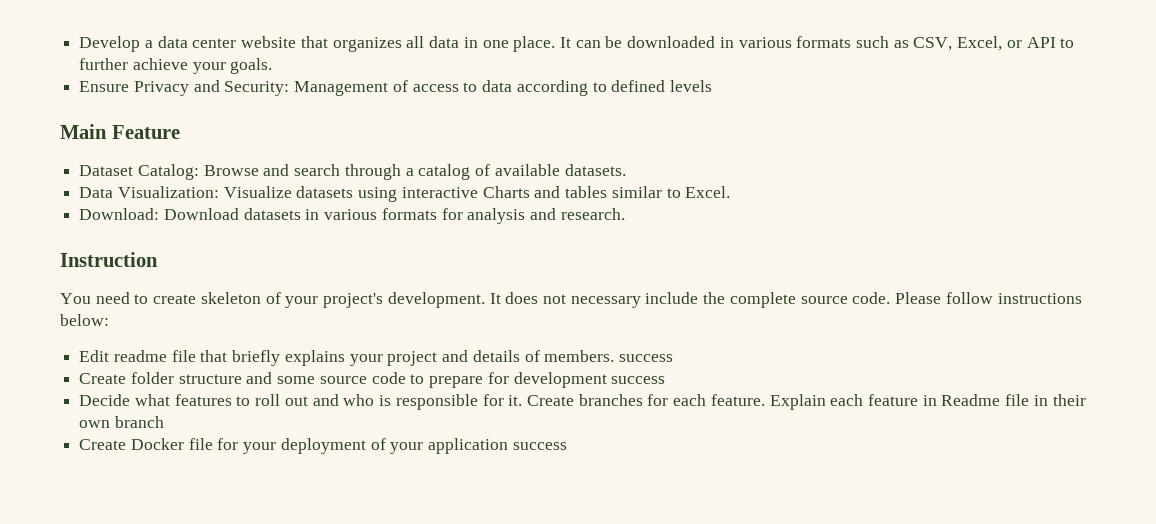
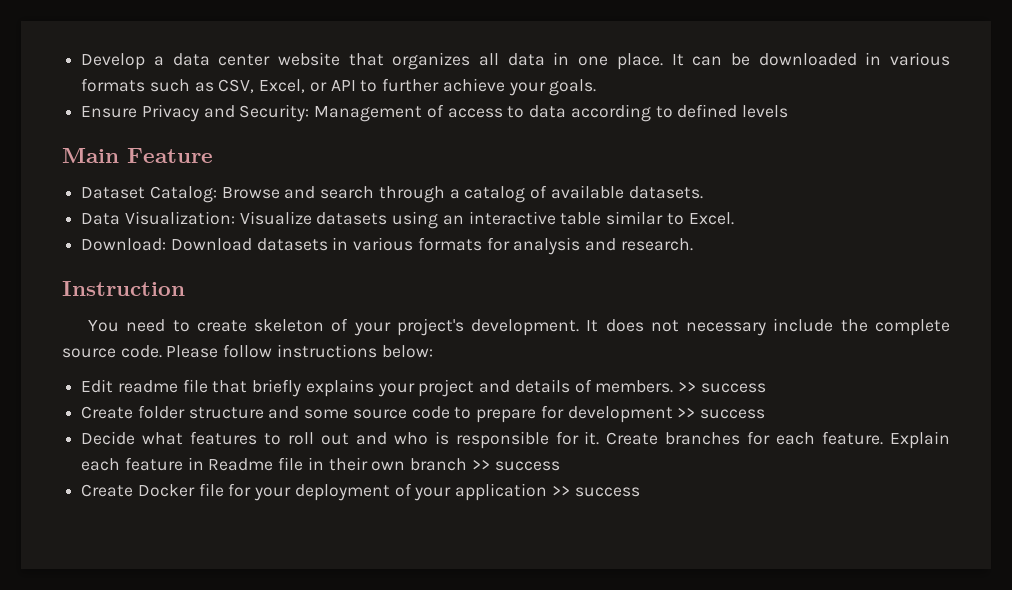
- Data Visualization: Visualize datasets using interactive Charts and tables similar to Excel.
+ Data Visualization: Visualize datasets using an interactive table similar to Excel.
- Edit readme file that briefly explains your project and details of members. success
+ Edit readme file that briefly explains your project and details of members. >> success
- Create folder structure and some source code to prepare for development success
+ Create folder structure and some source code to prepare for development >> success
- Explain each feature in Readme file in their own branch
+ Explain each feature in Readme file in their own branch >> success
- Create Docker file for your deployment of your application success
+ Create Docker file for your deployment of your application >> success

